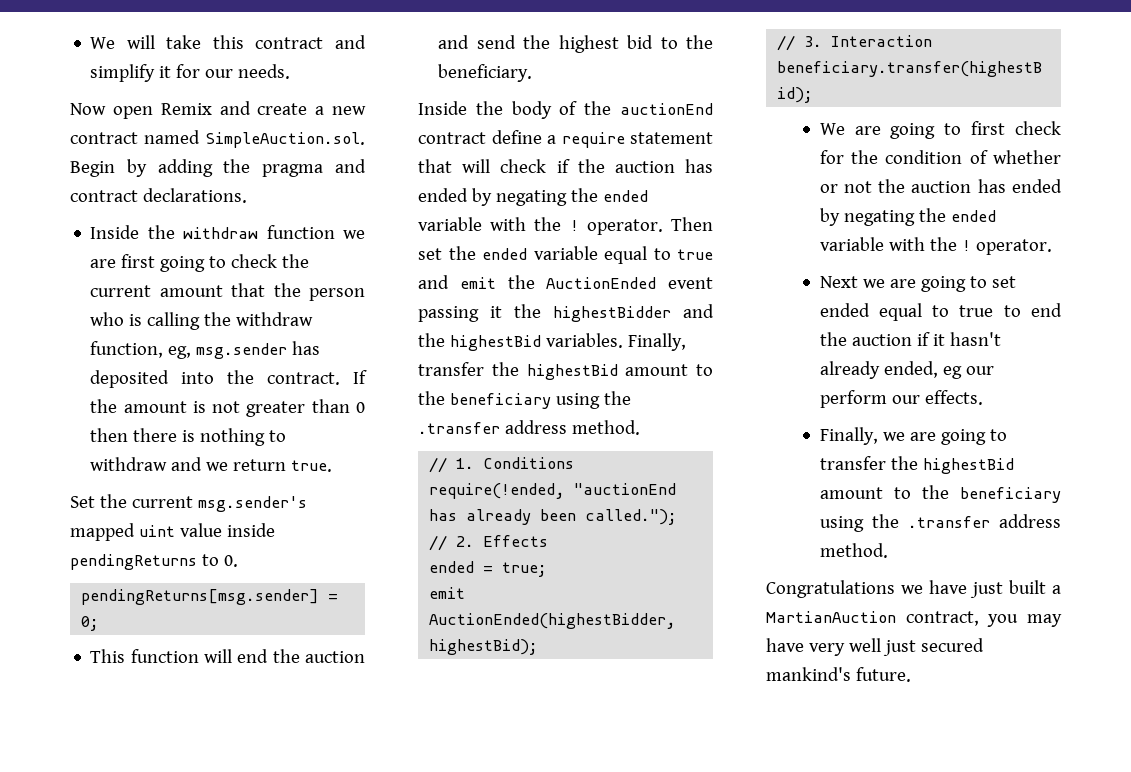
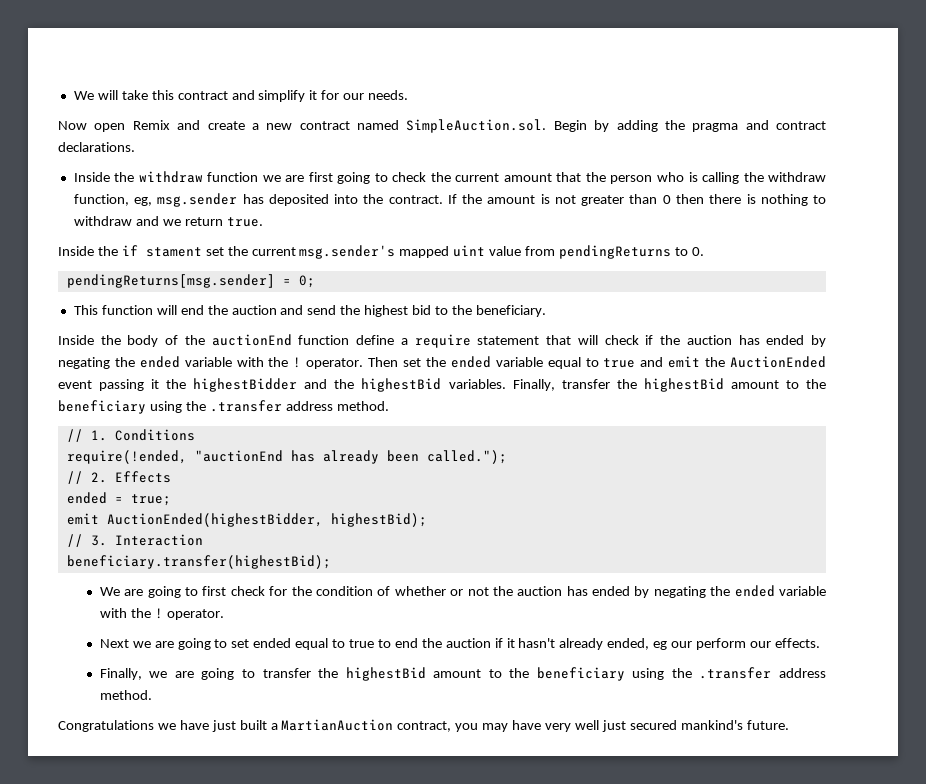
- Set the current msg.sender's mapped uint value inside pendingReturns to 0.
+ Inside the if stament set the current msg.sender's mapped uint value from pendingReturns to 0.
- Inside the body of the auctionEnd contract define a require statement that will check if the auction has ended by negating the ended variable with the ! operator.
+ Inside the body of the auctionEnd function define a require statement that will check if the auction has ended by negating the ended variable with the ! operator.

